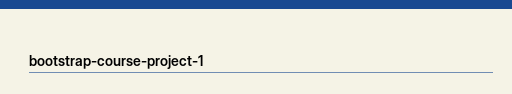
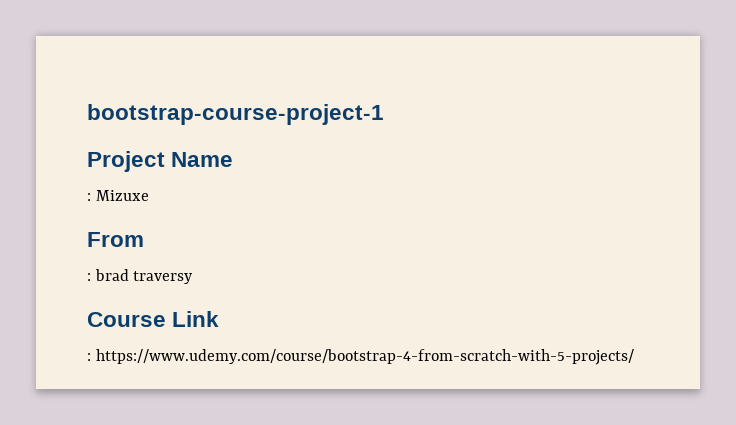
+ Project Name
+ : Mizuxe
+ From
+ : brad traversy
+ Course Link
+ : https://www.udemy.com/course/bootstrap-4-from-scratch-with-5-projects/

